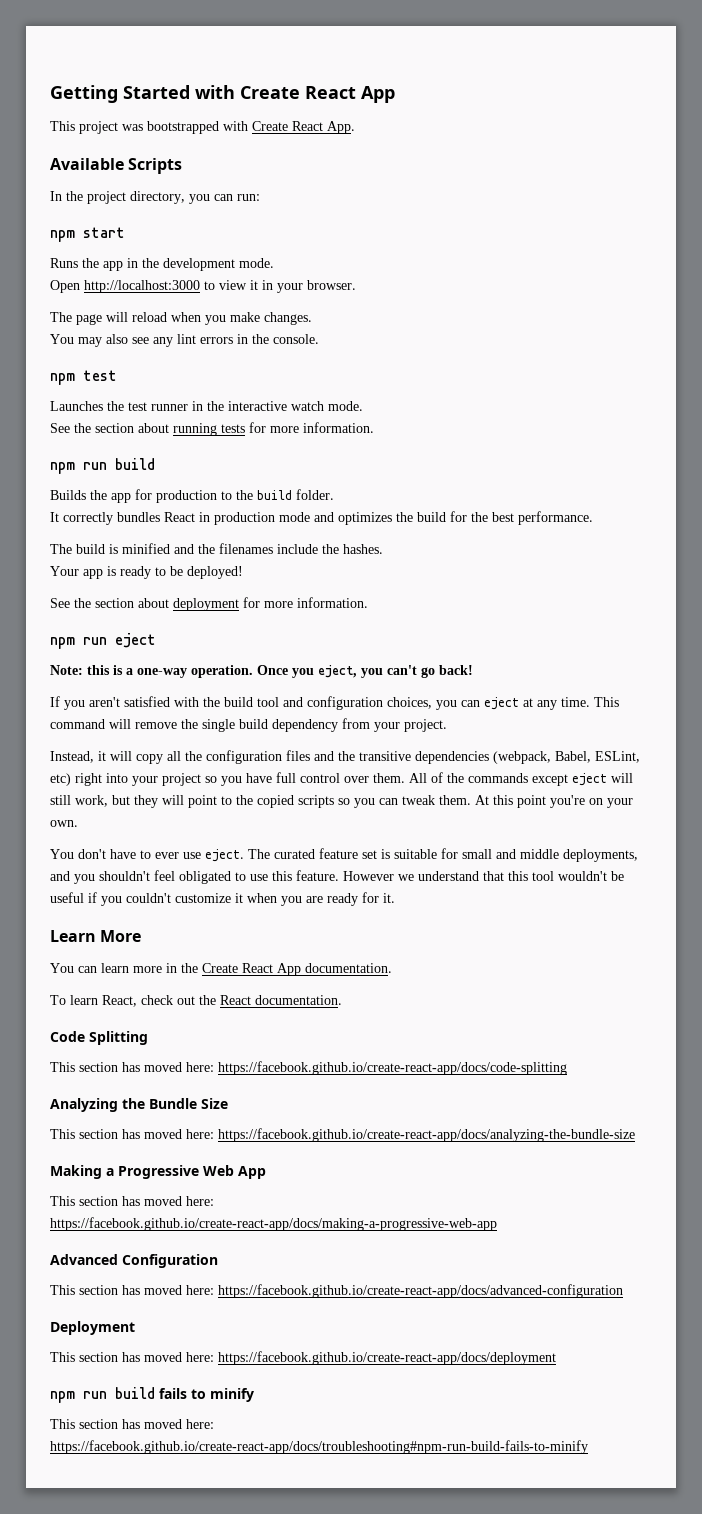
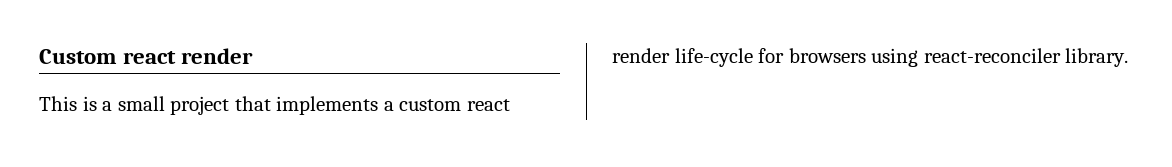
- Getting Started with Create React App
- This project was bootstrapped with Create React App.
- Available Scripts
- In the project directory, you can run:
- npm start
- Runs the app in the development mode.
- Open http://localhost:3000 to view it in your browser.
- The page will reload when you make changes.
- You may also see any lint errors in the console.
- npm test
- Launches the test runner in the interactive watch mode.
- See the section about running tests for more information.
- npm run build
- Builds the app for production to the build folder.
- It correctly bundles React in production mode and optimizes the build for the best performance.
- The build is minified and the filenames include the hashes.
- Your app is ready to be deployed!
- See the section about deployment for more information.
- npm run eject
- Note: this is a one-way operation. Once you eject, you can't go back!
- If you aren't satisfied with the build tool and configuration choices, you can eject at any time. This command will remove the single build dependency from your project.
- Instead, it will copy all the configuration files and the transitive dependencies (webpack, Babel, ESLint, etc) right into your project so you have full control over them. All of the commands except eject will still work, but they will point to the copied scripts so you can tweak them. At this point you're on your own.
- You don't have to ever use eject. The curated feature set is suitable for small and middle deployments, and you shouldn't feel obligated to use this feature. However we understand that this tool wouldn't be useful if you couldn't customize it when you are ready for it.
- Learn More
- You can learn more in the Create React App documentation.
- To learn React, check out the React documentation.
- Code Splitting
- This section has moved here: https://facebook.github.io/create-react-app/docs/code-splitting
- Analyzing the Bundle Size
- This section has moved here: https://facebook.github.io/create-react-app/docs/analyzing-the-bundle-size
- Making a Progressive Web App
- This section has moved here: https://facebook.github.io/create-react-app/docs/making-a-progressive-web-app
- Advanced Configuration
- This section has moved here: https://facebook.github.io/create-react-app/docs/advanced-configuration
- Deployment
- This section has moved here: https://facebook.github.io/create-react-app/docs/deployment
- npm run build fails to minify
- This section has moved here: https://facebook.github.io/create-react-app/docs/troubleshooting#npm-run-build-fails-to-minify
+ Custom react render
+ This is a small project that implements a custom react render life-cycle for browsers using react-reconciler library.

